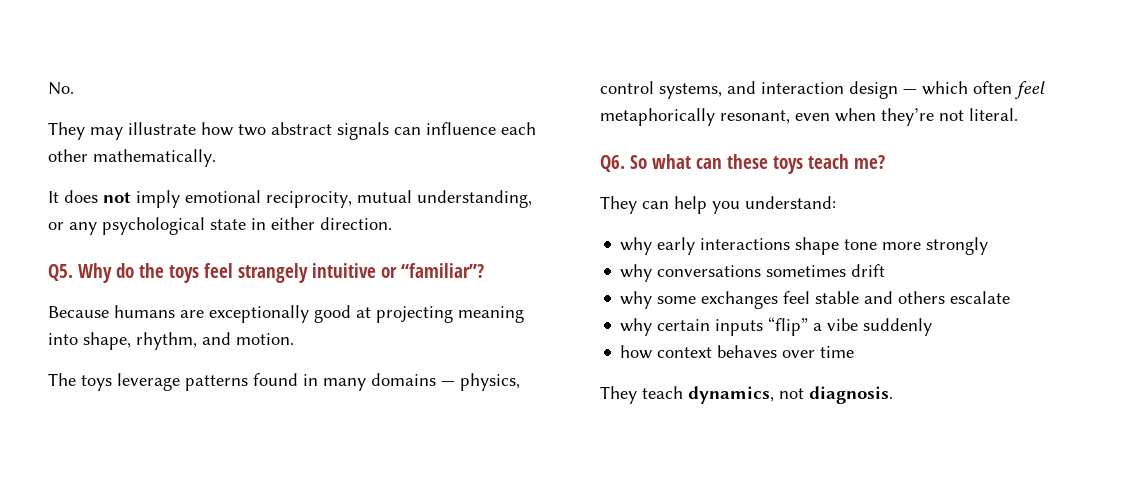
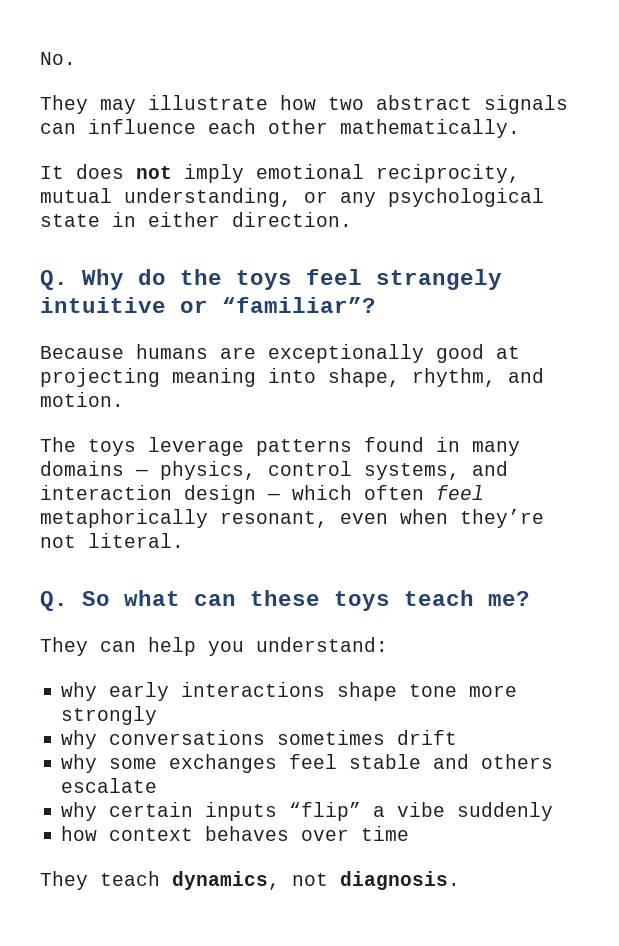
- Q5. Why do the toys feel strangely intuitive or “familiar”?
+ Q. Why do the toys feel strangely intuitive or “familiar”?
- Q6. So what can these toys teach me?
+ Q. So what can these toys teach me?

